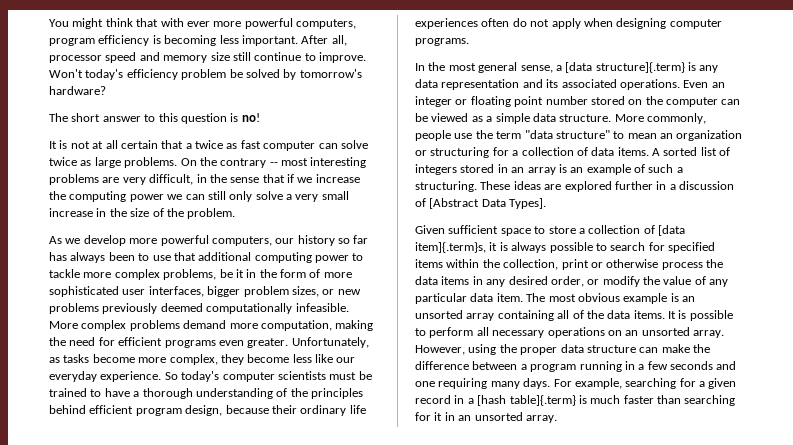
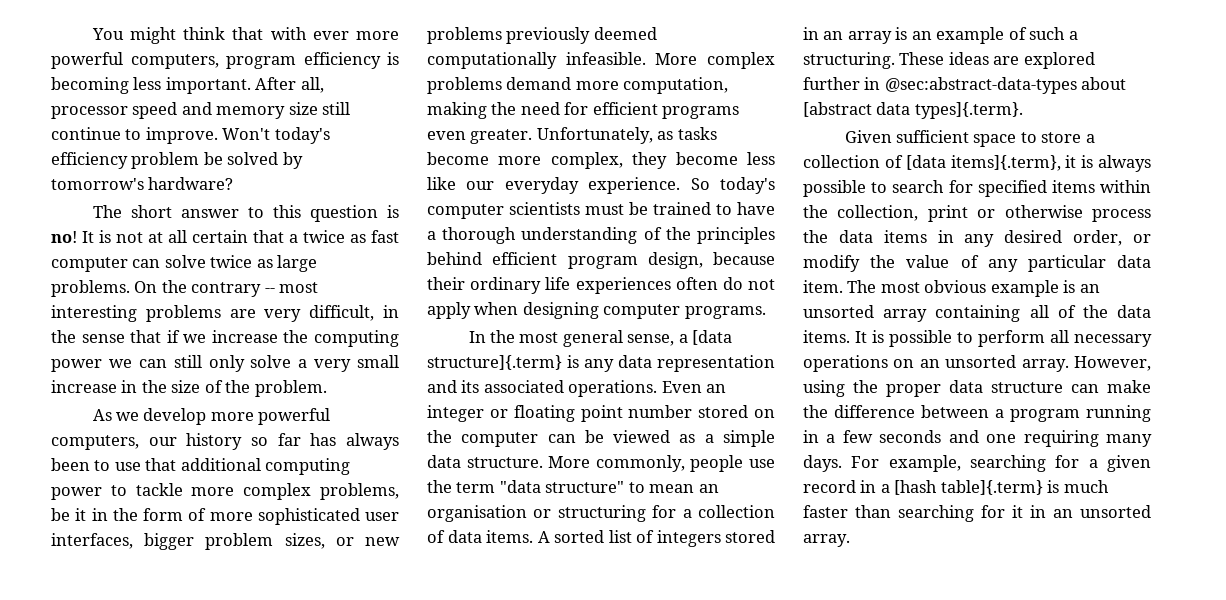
- The short answer to this question is no!
- It is not at all certain that a twice as fast computer can solve twice as large problems.
+ The short answer to this question is no! It is not at all certain that a twice as fast computer can solve twice as large problems.
- More commonly, people use the term "data structure" to mean an organization or structuring for a collection of data items.
+ More commonly, people use the term "data structure" to mean an organisation or structuring for a collection of data items.
- These ideas are explored further in a discussion of [Abstract Data Types].
+ These ideas are explored further in @sec:abstract-data-types about [abstract data types]{.term}.
- Given sufficient space to store a collection of [data item]{.term}s, it is always possible to search for specified items within the collection, print or otherwise process the data items in any desired order, or modify the value of any particular data item.
+ Given sufficient space to store a collection of [data items]{.term}, it is always possible to search for specified items within the collection, print or otherwise process the data items in any desired order, or modify the value of any particular data item.

